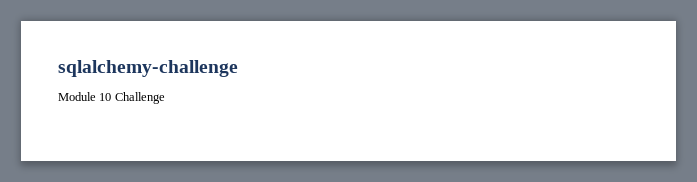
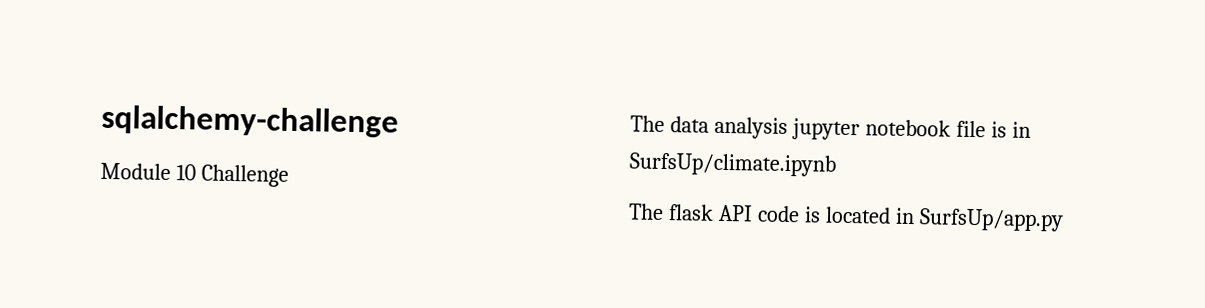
+ The data analysis jupyter notebook file is in SurfsUp/climate.ipynb
+ The flask API code is located in SurfsUp/app.py

